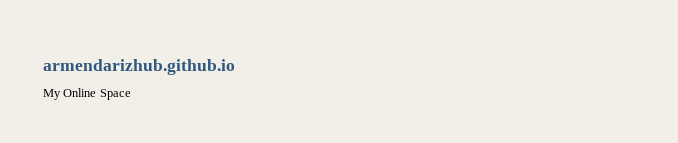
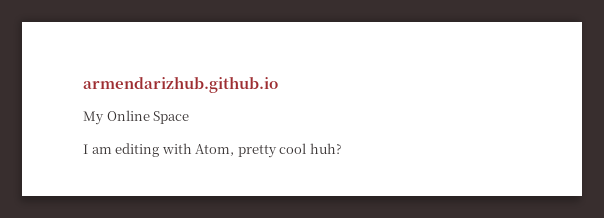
+ I am editing with Atom, pretty cool huh?

